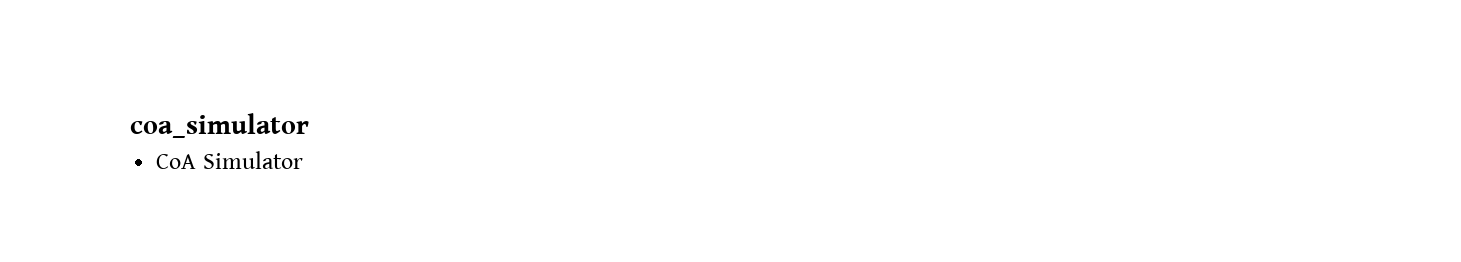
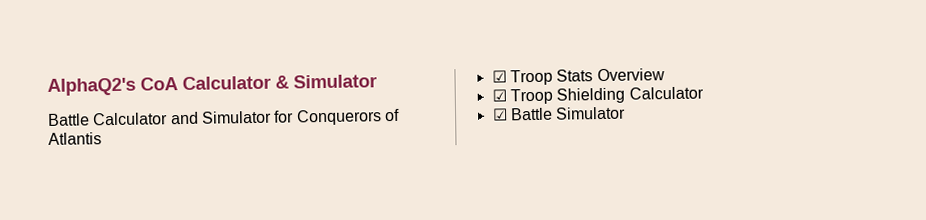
- coa_simulator
- CoA Simulator
+ AlphaQ2's CoA Calculator & Simulator
+ Battle Calculator and Simulator for Conquerors of Atlantis
+ ☑ Troop Stats Overview
+ ☑ Troop Shielding Calculator
+ ☑ Battle Simulator

